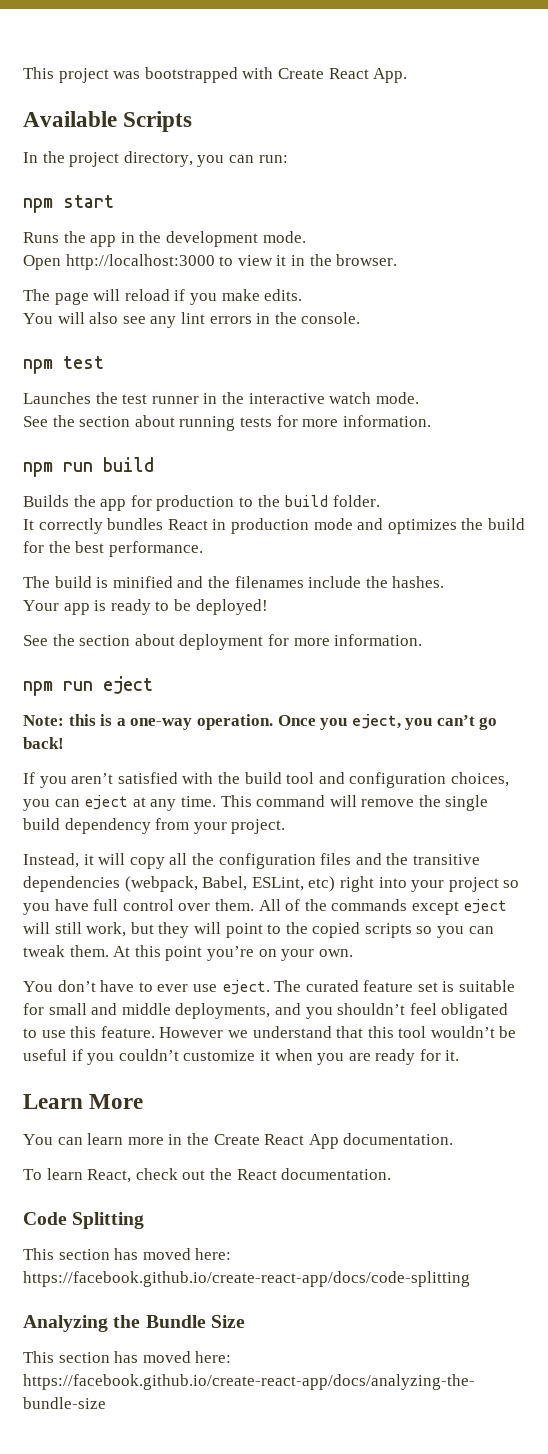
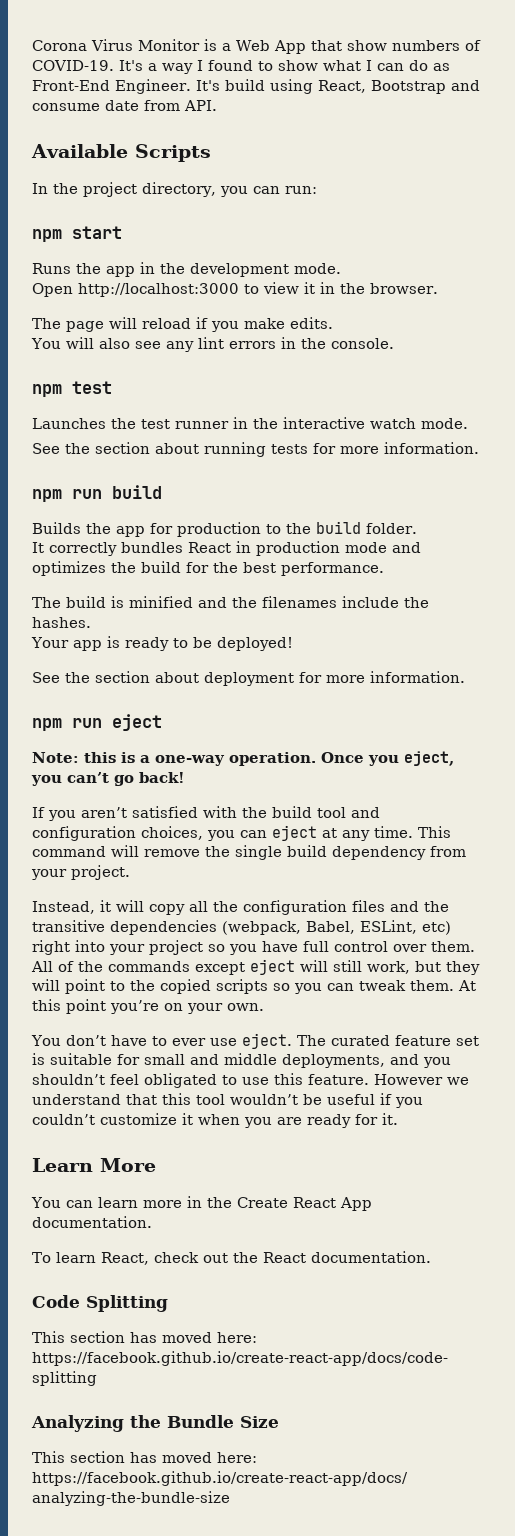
- This project was bootstrapped with Create React App.
+ Corona Virus Monitor is a Web App that show numbers of COVID-19. It's a way I found to show what I can do as Front-End Engineer. It's build using React, Bootstrap and consume date from API.

